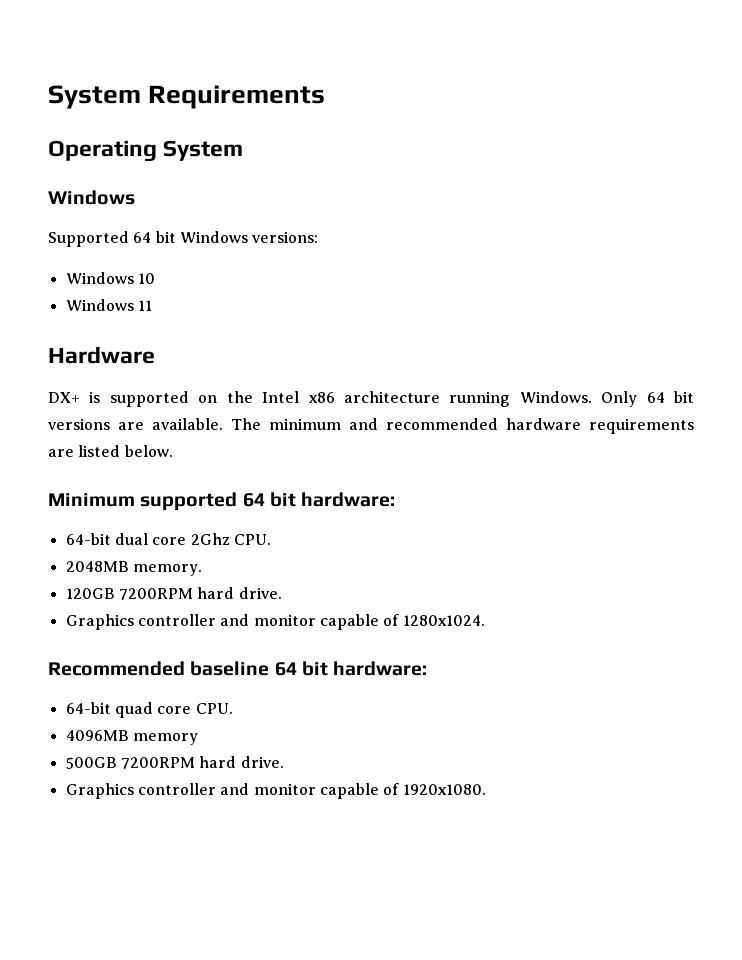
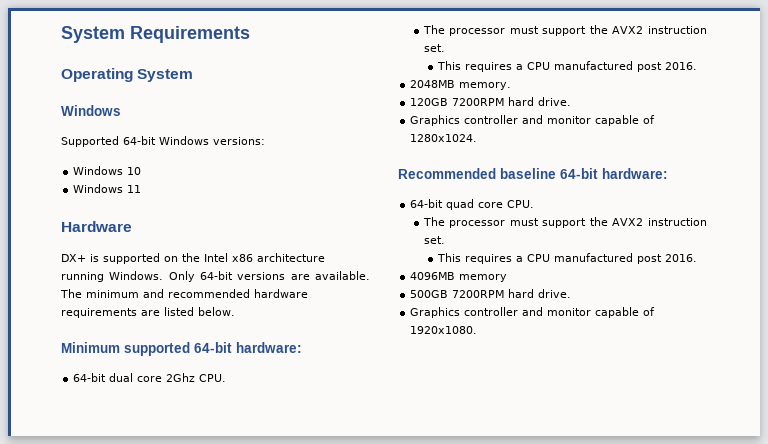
- Supported 64 bit Windows versions:
+ Supported 64-bit Windows versions:
- Only 64 bit versions are available.
+ Only 64-bit versions are available.
- Minimum supported 64 bit hardware:
+ Minimum supported 64-bit hardware:
  64-bit dual core 2Ghz CPU.
+ The processor must support the AVX2 instruction set.
+ This requires a CPU manufactured post 2016.
- Recommended baseline 64 bit hardware:
+ Recommended baseline 64-bit hardware:
  64-bit quad core CPU.
+ The processor must support the AVX2 instruction set.
+ This requires a CPU manufactured post 2016.

